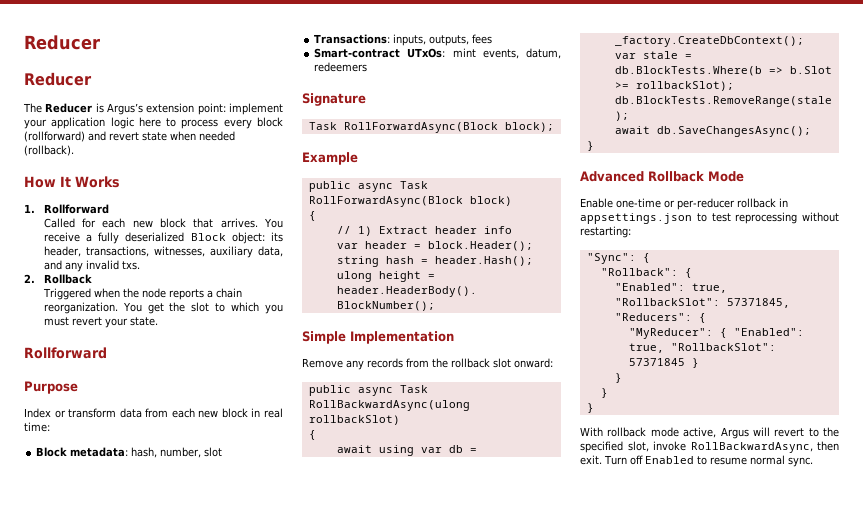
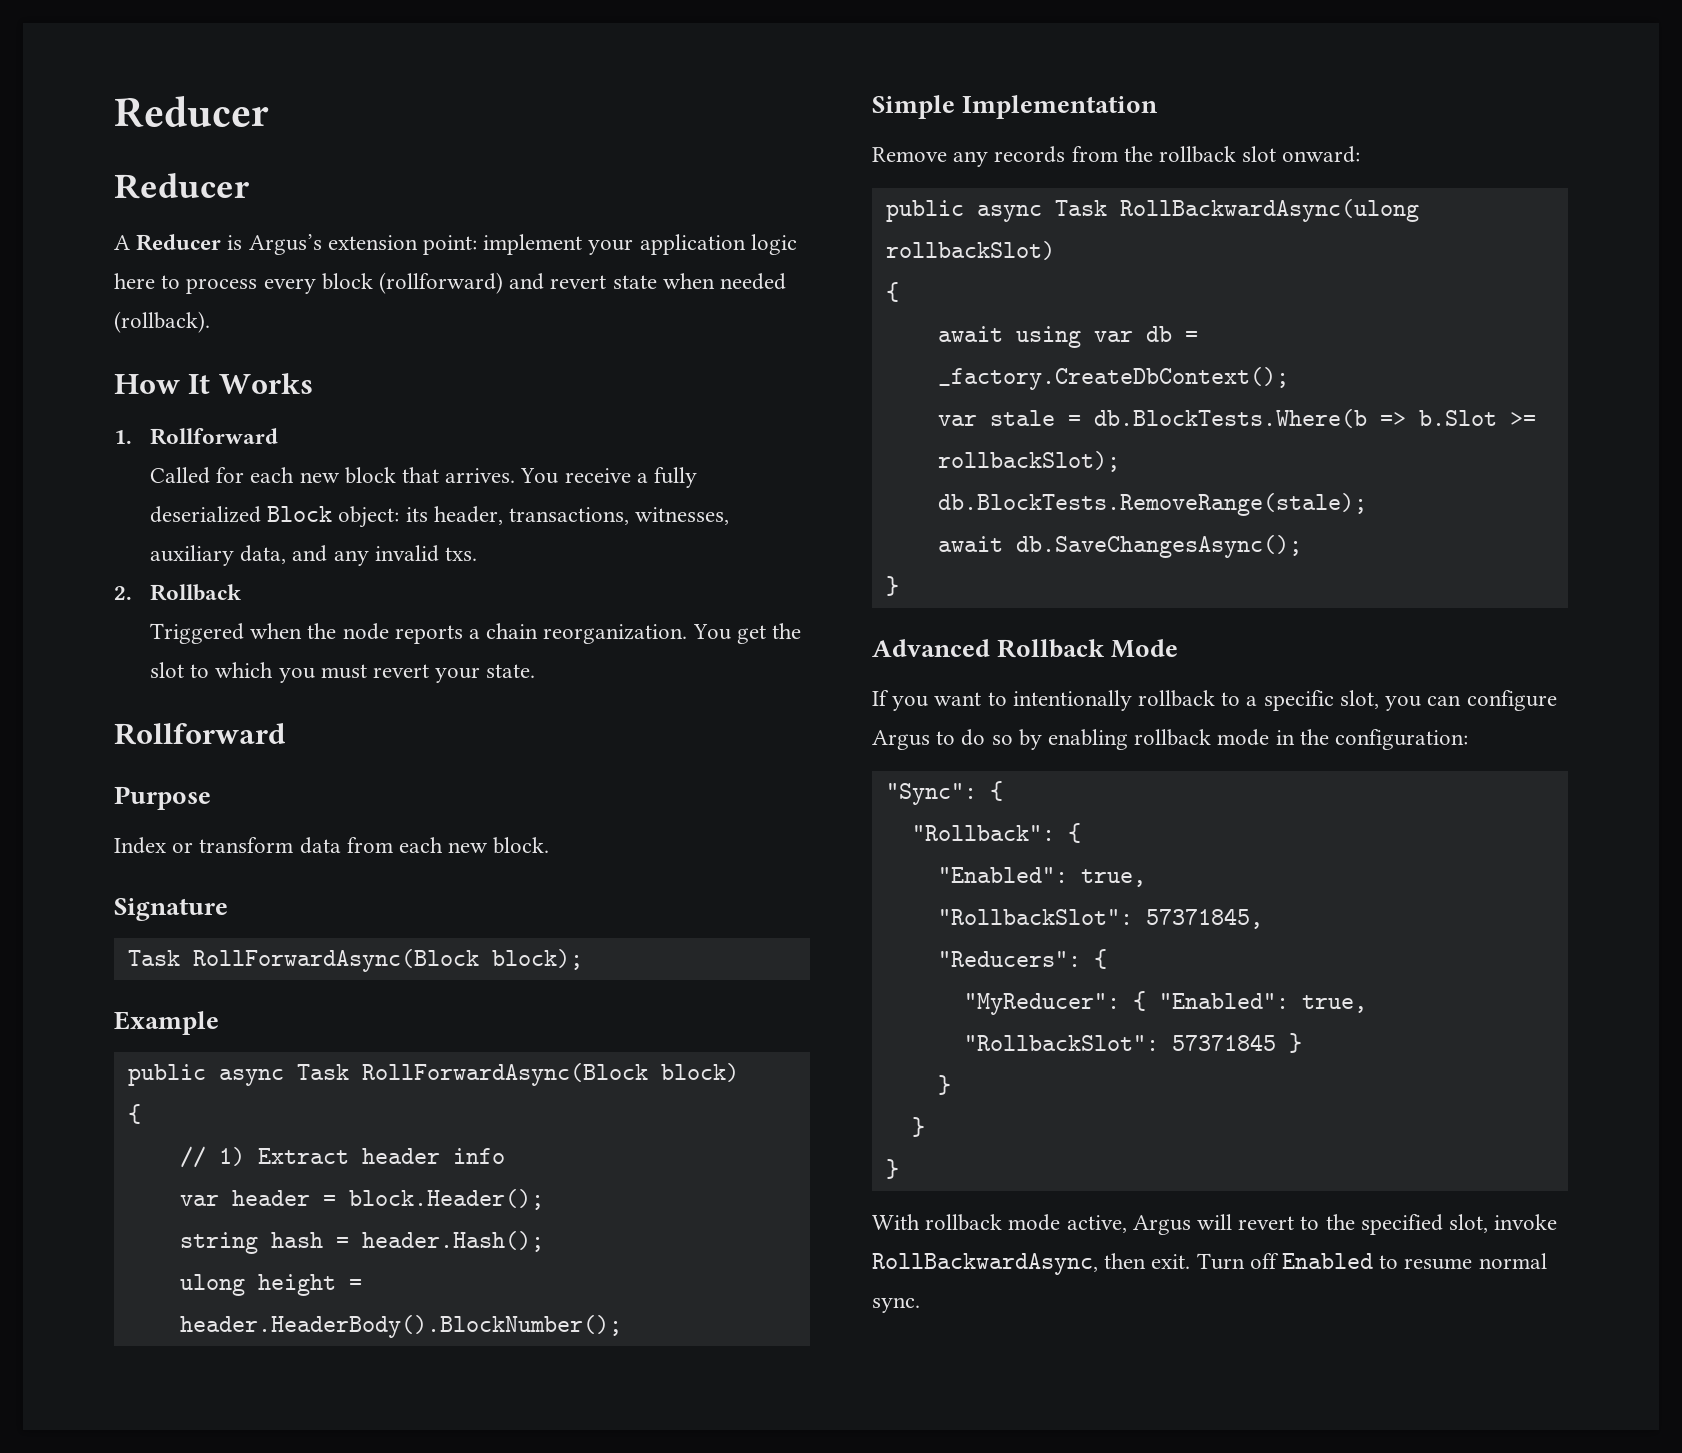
- The Reducer is Argus’s extension point: implement your application logic here to process every block (rollforward) and revert state when needed (rollback).
+ A Reducer is Argus’s extension point: implement your application logic here to process every block (rollforward) and revert state when needed (rollback).
- Index or transform data from each new block in real time:
- Block metadata: hash, number, slot
- Transactions: inputs, outputs, fees
- Smart‑contract UTxOs: mint events, datum, redeemers
+ Index or transform data from each new block.
- Enable one‑time or per‑reducer rollback in appsettings.json to test reprocessing without restarting:
+ If you want to intentionally rollback to a specific slot, you can configure Argus to do so by enabling rollback mode in the configuration:

